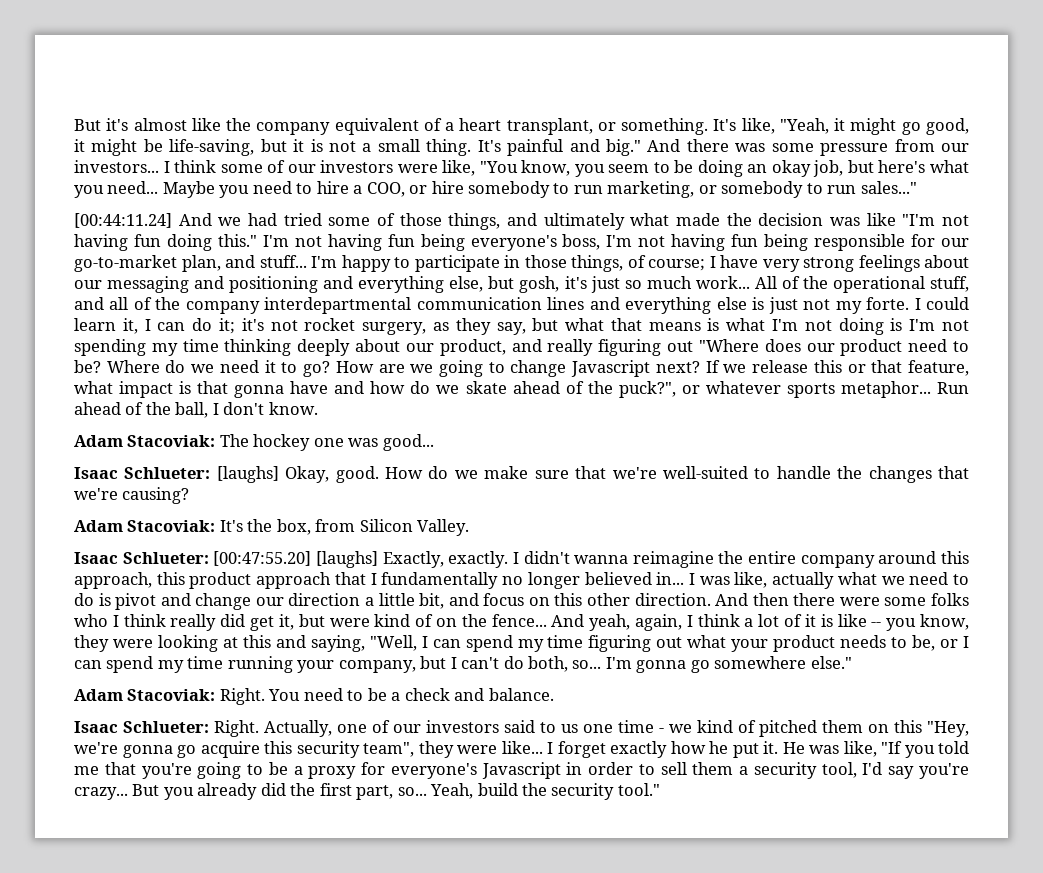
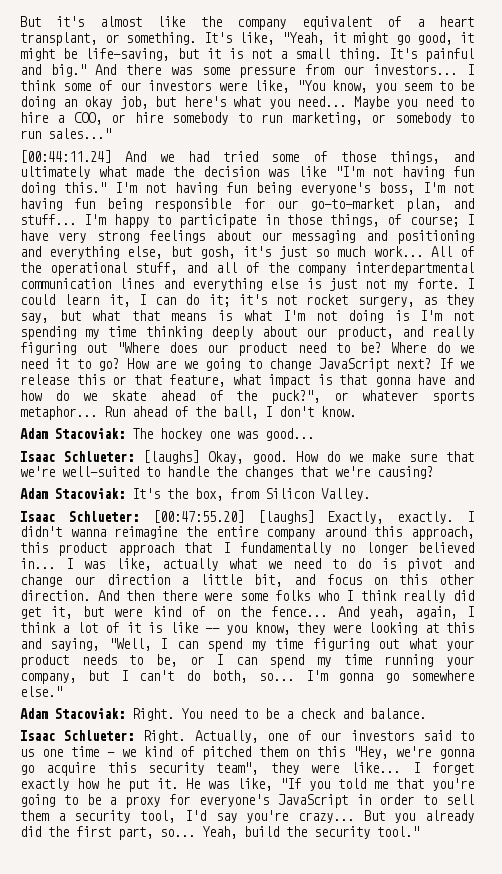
- How are we going to change Javascript next?
+ How are we going to change JavaScript next?
- He was like, "If you told me that you're going to be a proxy for everyone's Javascript in order to sell them a security tool, I'd say you're crazy...
+ He was like, "If you told me that you're going to be a proxy for everyone's JavaScript in order to sell them a security tool, I'd say you're crazy...

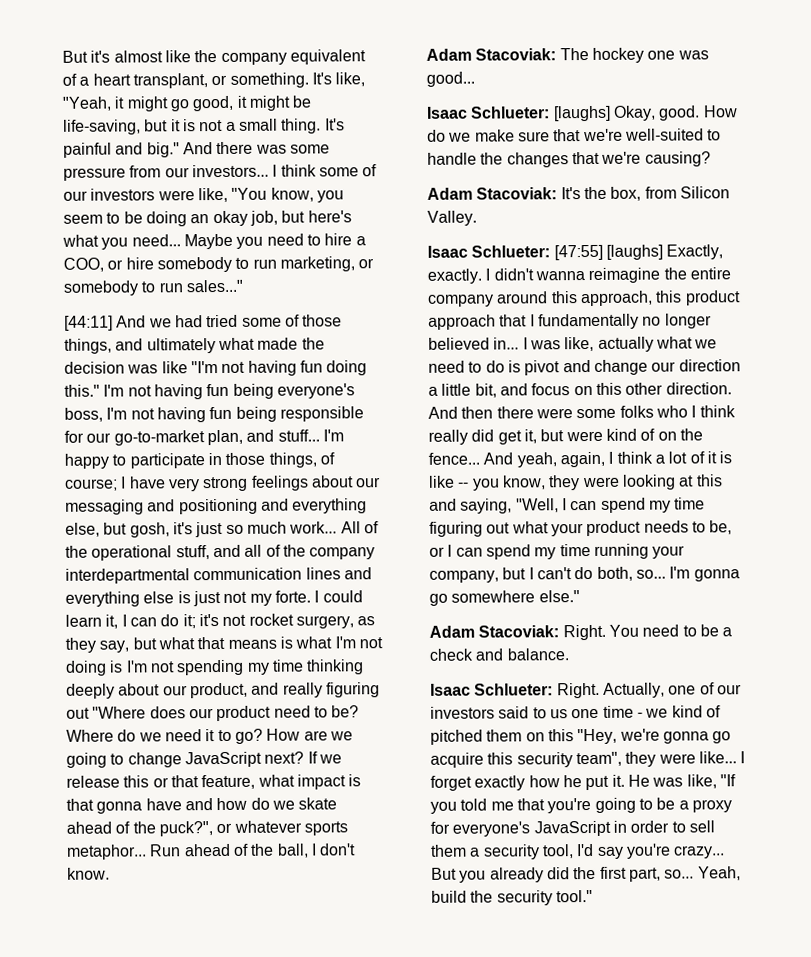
- [00:44:11.24] And we had tried some of those things, and ultimately what made the decision was like "I'm not having fun doing this."
+ [44:11] And we had tried some of those things, and ultimately what made the decision was like "I'm not having fun doing this."
- Isaac Schlueter: [00:47:55.20] [laughs] Exactly, exactly.
+ Isaac Schlueter: [47:55] [laughs] Exactly, exactly.

